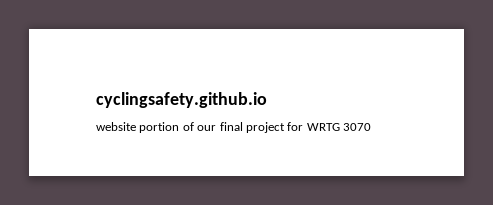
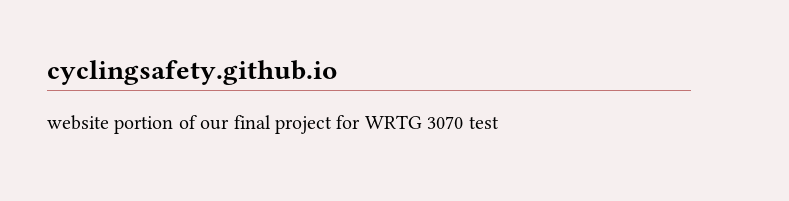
- website portion of our final project for WRTG 3070
+ website portion of our final project for WRTG 3070 test

